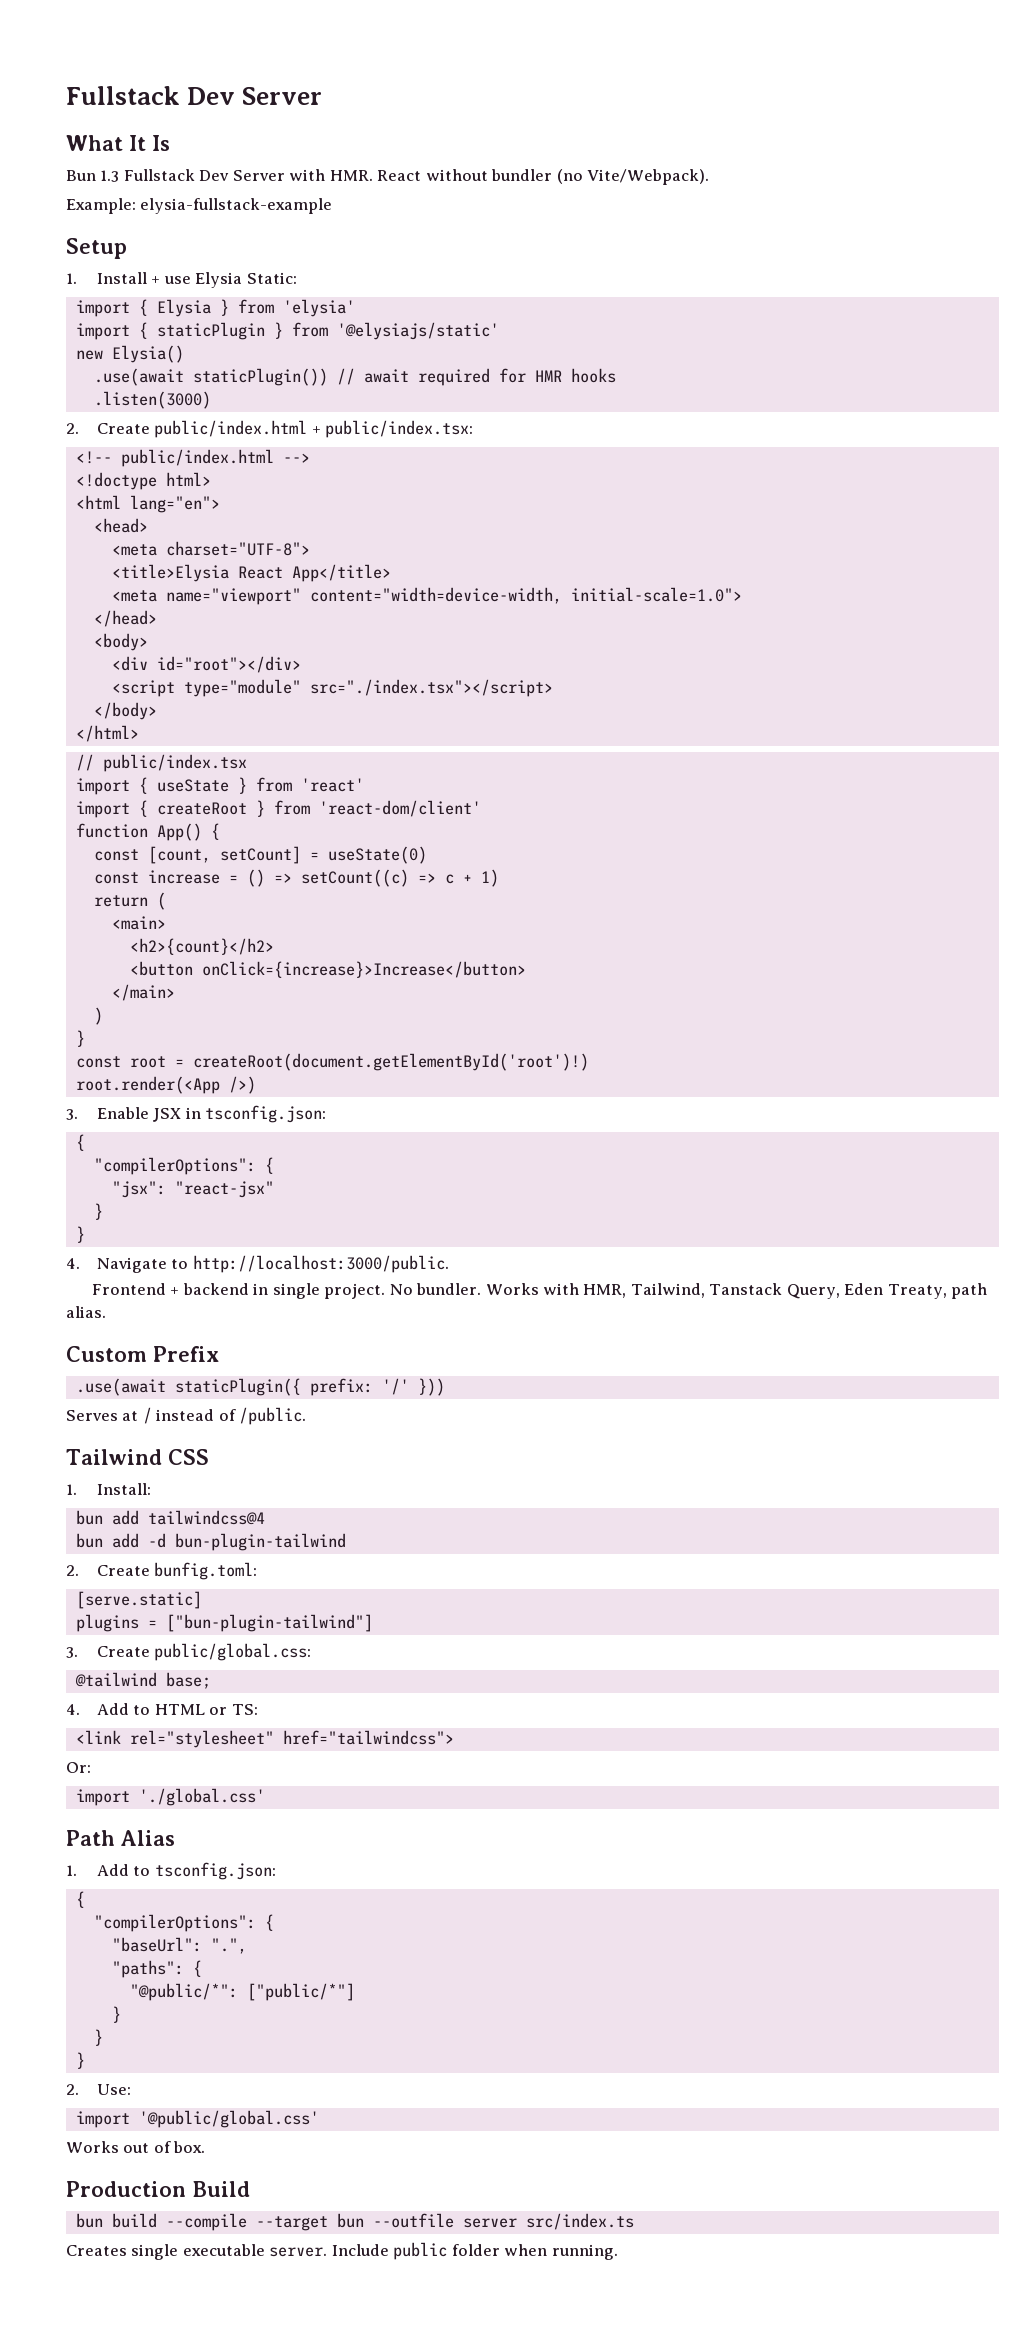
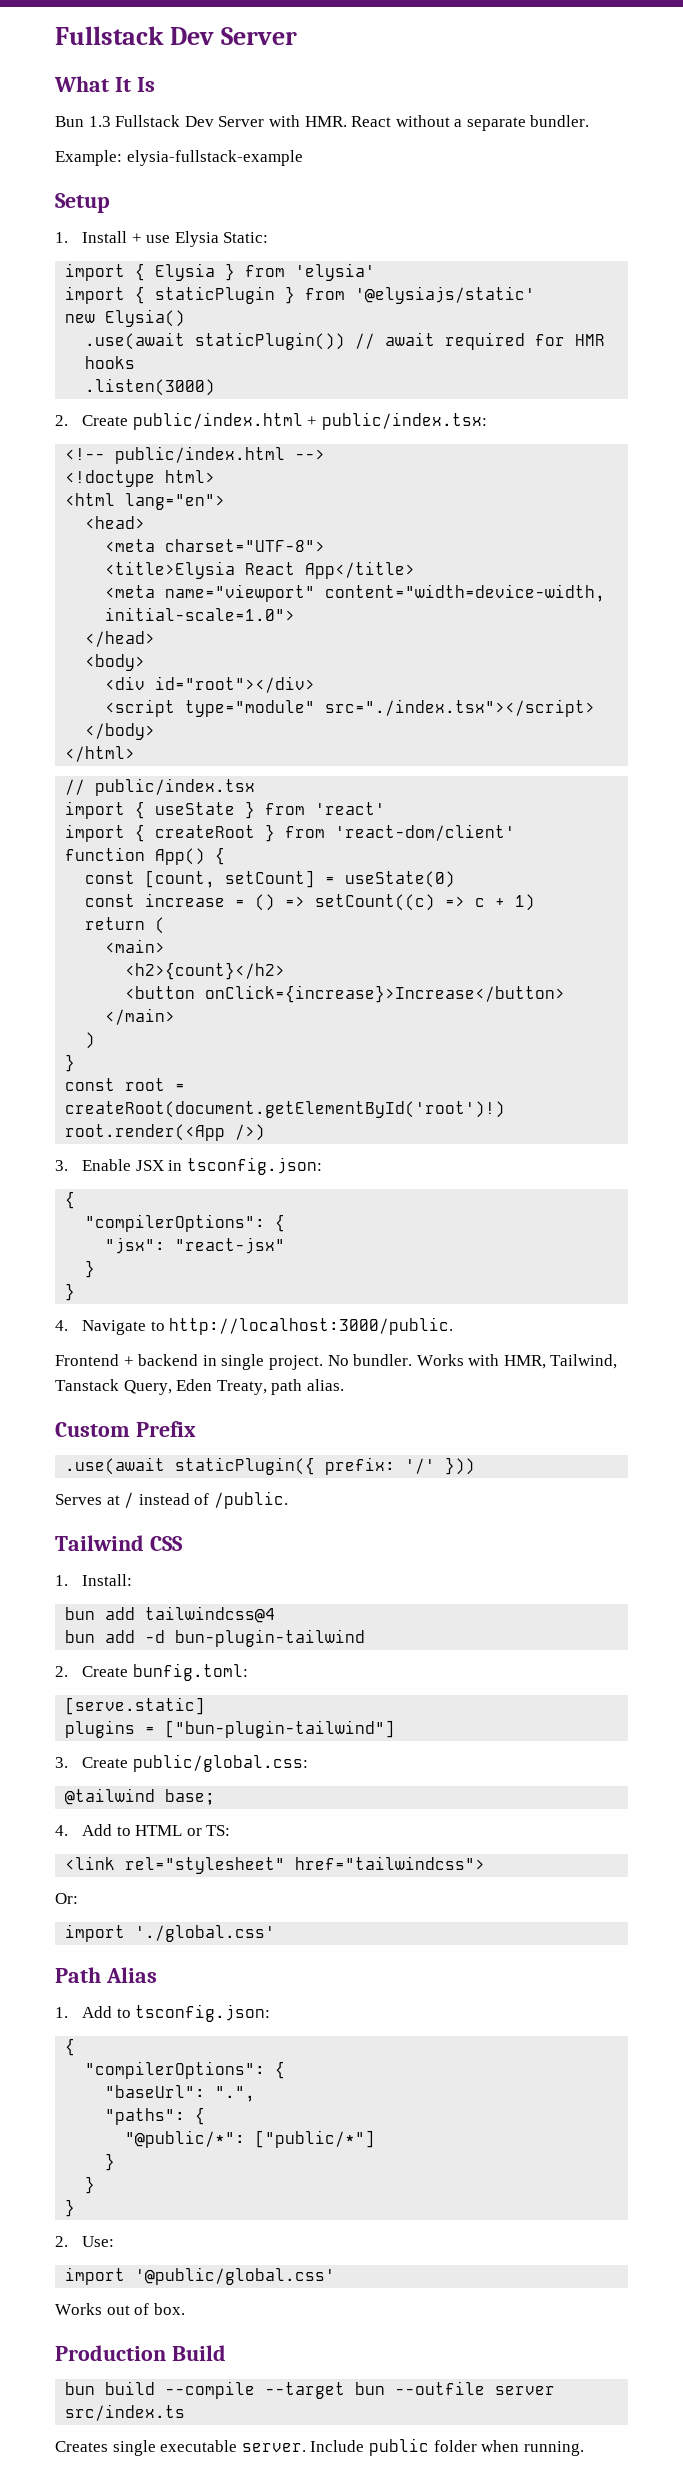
- Bun 1.3 Fullstack Dev Server with HMR. React without bundler (no Vite/Webpack).
+ Bun 1.3 Fullstack Dev Server with HMR. React without a separate bundler.

